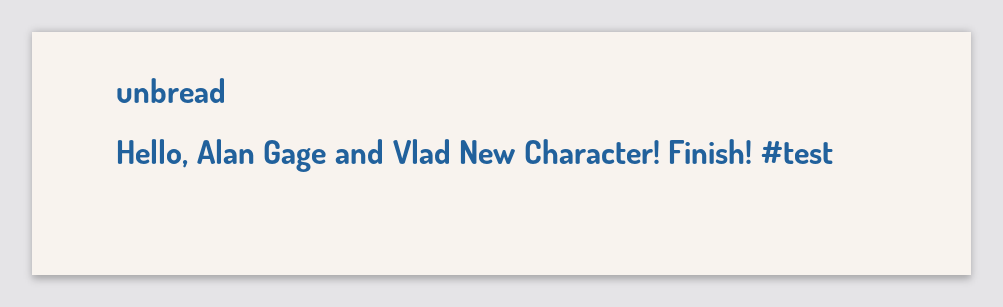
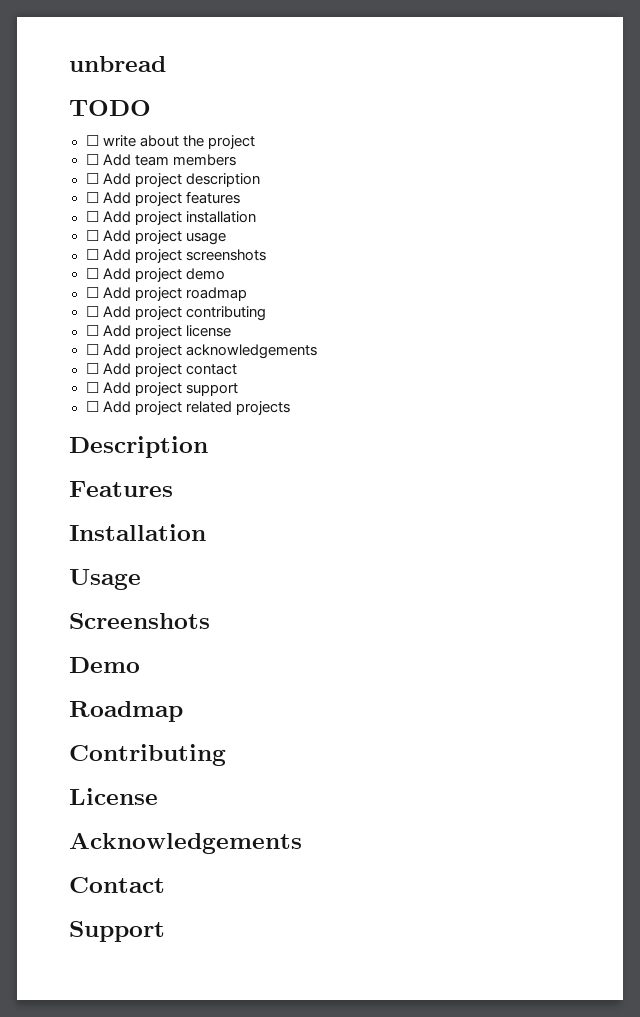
- Hello, Alan Gage and Vlad New Character! Finish! #test
+ TODO
+ ☐ write about the project
+ ☐ Add team members
+ ☐ Add project description
+ ☐ Add project features
+ ☐ Add project installation
+ ☐ Add project usage
+ ☐ Add project screenshots
+ ☐ Add project demo
+ ☐ Add project roadmap
+ ☐ Add project contributing
+ ☐ Add project license
+ ☐ Add project acknowledgements
+ ☐ Add project contact
+ ☐ Add project support
+ ☐ Add project related projects
+ Description
+ Features
+ Installation
+ Usage
+ Screenshots
+ Demo
+ Roadmap
+ Contributing
+ License
+ Acknowledgements
+ Contact
+ Support

